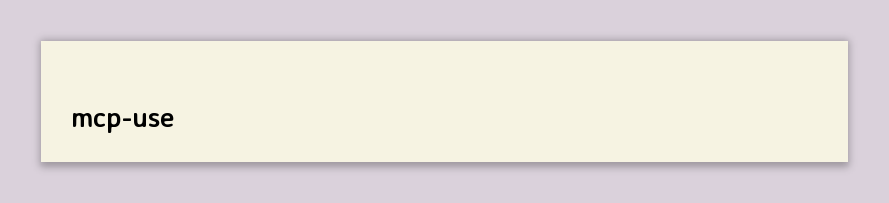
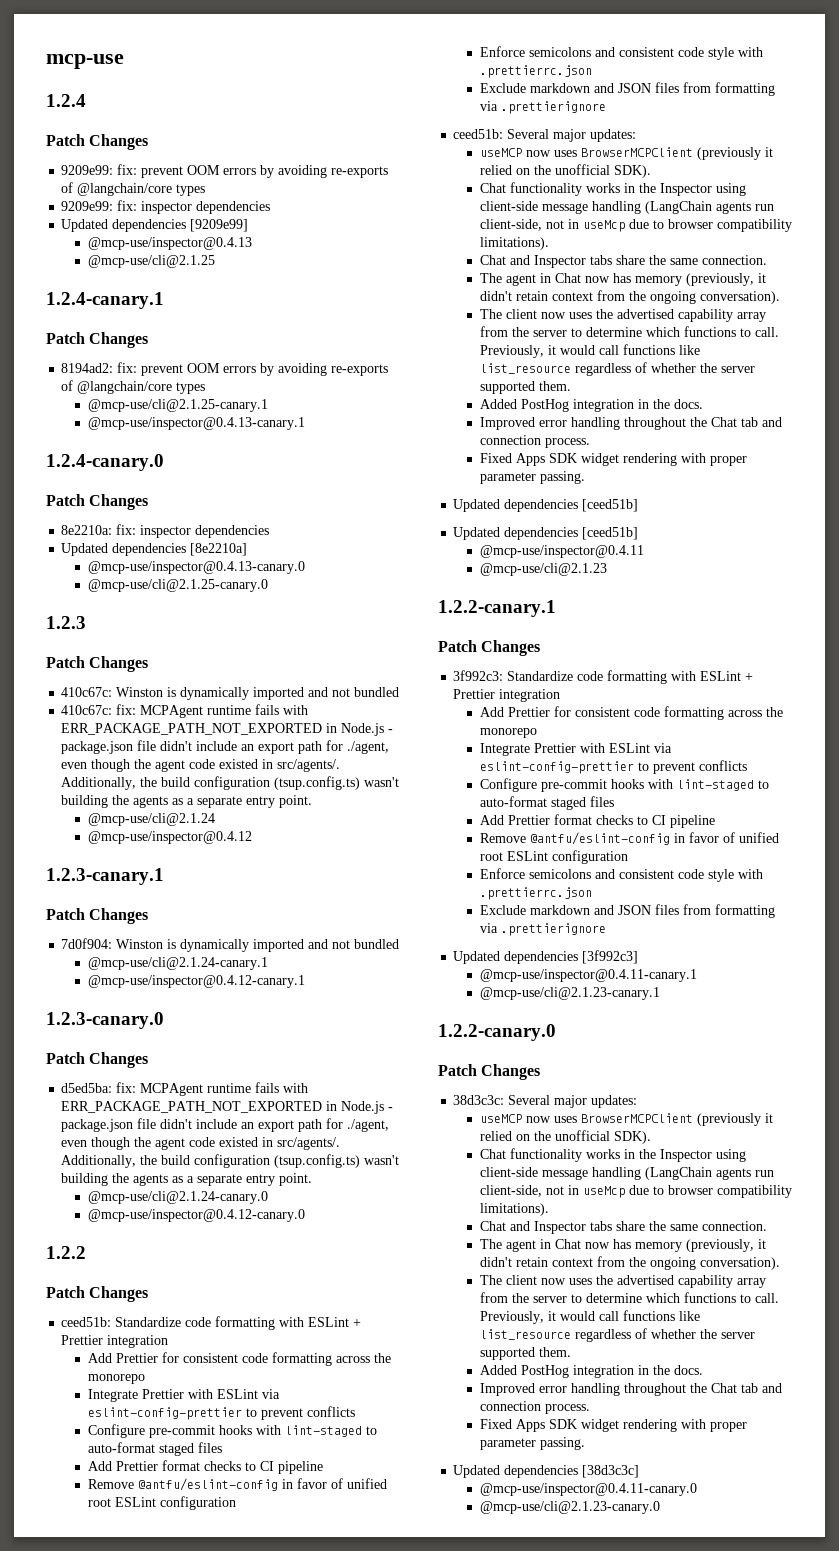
+ 1.2.4
+ Patch Changes
+ 9209e99: fix: prevent OOM errors by avoiding re-exports of @langchain/core types
+ 9209e99: fix: inspector dependencies
+ Updated dependencies [9209e99]
+ @mcp-use/inspector@0.4.13
+ @mcp-use/cli@2.1.25
+ 1.2.4-canary.1
+ Patch Changes
+ 8194ad2: fix: prevent OOM errors by avoiding re-exports of @langchain/core types
+ @mcp-use/cli@2.1.25-canary.1
+ @mcp-use/inspector@0.4.13-canary.1
+ 1.2.4-canary.0
+ Patch Changes
+ 8e2210a: fix: inspector dependencies
+ Updated dependencies [8e2210a]
+ @mcp-use/inspector@0.4.13-canary.0
+ @mcp-use/cli@2.1.25-canary.0
+ 1.2.3
+ Patch Changes
+ 410c67c: Winston is dynamically imported and not bundled
+ 410c67c: fix: MCPAgent runtime fails with ERR_PACKAGE_PATH_NOT_EXPORTED in Node.js - package.json file didn't include an export path for ./agent, even though the agent code existed in src/agents/. Additionally, the build configuration (tsup.config.ts) wasn't building the agents as a separate entry point.
+ @mcp-use/cli@2.1.24
+ @mcp-use/inspector@0.4.12
+ 1.2.3-canary.1
+ Patch Changes
+ 7d0f904: Winston is dynamically imported and not bundled
+ @mcp-use/cli@2.1.24-canary.1
+ @mcp-use/inspector@0.4.12-canary.1
+ 1.2.3-canary.0
+ Patch Changes
+ d5ed5ba: fix: MCPAgent runtime fails with ERR_PACKAGE_PATH_NOT_EXPORTED in Node.js - package.json file didn't include an export path for ./agent, even though the agent code existed in src/agents/. Additionally, the build configuration (tsup.config.ts) wasn't building the agents as a separate entry point.
+ @mcp-use/cli@2.1.24-canary.0
+ @mcp-use/inspector@0.4.12-canary.0
+ 1.2.2
+ Patch Changes
+ ceed51b: Standardize code formatting with ESLint + Prettier integration
+ Add Prettier for consistent code formatting across the monorepo
+ Integrate Prettier with ESLint via eslint-config-prettier to prevent conflicts
+ Configure pre-commit hooks with lint-staged to auto-format staged files
+ Add Prettier format checks to CI pipeline
+ Remove @antfu/eslint-config in favor of unified root ESLint configuration
+ Enforce semicolons and consistent code style with .prettierrc.json
+ Exclude markdown and JSON files from formatting via .prettierignore
+ ceed51b: Several major updates:
+ useMCP now uses BrowserMCPClient (previously it relied on the unofficial SDK).
+ Chat functionality works in the Inspector using client-side message handling (LangChain agents run client-side, not in useMcp due to browser compatibility limitations).
+ Chat and Inspector tabs share the same connection.
+ The agent in Chat now has memory (previously, it didn't retain context from the ongoing conversation).
+ The client now uses the advertised capability array from the server to determine which functions to call. Previously, it would call functions like list_resource regardless of whether the server supported them.
+ Added PostHog integration in the docs.
+ Improved error handling throughout the Chat tab and connection process.
+ Fixed Apps SDK widget rendering with proper parameter passing.
+ Updated dependencies [ceed51b]
+ Updated dependencies [ceed51b]
+ @mcp-use/inspector@0.4.11
+ @mcp-use/cli@2.1.23
+ 1.2.2-canary.1
+ Patch Changes
+ 3f992c3: Standardize code formatting with ESLint + Prettier integration
+ Add Prettier for consistent code formatting across the monorepo
+ Integrate Prettier with ESLint via eslint-config-prettier to prevent conflicts
+ Configure pre-commit hooks with lint-staged to auto-format staged files
+ Add Prettier format checks to CI pipeline
+ Remove @antfu/eslint-config in favor of unified root ESLint configuration
+ Enforce semicolons and consistent code style with .prettierrc.json
+ Exclude markdown and JSON files from formatting via .prettierignore
+ Updated dependencies [3f992c3]
+ @mcp-use/inspector@0.4.11-canary.1
+ @mcp-use/cli@2.1.23-canary.1
+ 1.2.2-canary.0
+ Patch Changes
+ 38d3c3c: Several major updates:
+ useMCP now uses BrowserMCPClient (previously it relied on the unofficial SDK).
+ Chat functionality works in the Inspector using client-side message handling (LangChain agents run client-side, not in useMcp due to browser compatibility limitations).
+ Chat and Inspector tabs share the same connection.
+ The agent in Chat now has memory (previously, it didn't retain context from the ongoing conversation).
+ The client now uses the advertised capability array from the server to determine which functions to call. Previously, it would call functions like list_resource regardless of whether the server supported them.
+ Added PostHog integration in the docs.
+ Improved error handling throughout the Chat tab and connection process.
+ Fixed Apps SDK widget rendering with proper parameter passing.
+ Updated dependencies [38d3c3c]
+ @mcp-use/inspector@0.4.11-canary.0
+ @mcp-use/cli@2.1.23-canary.0

